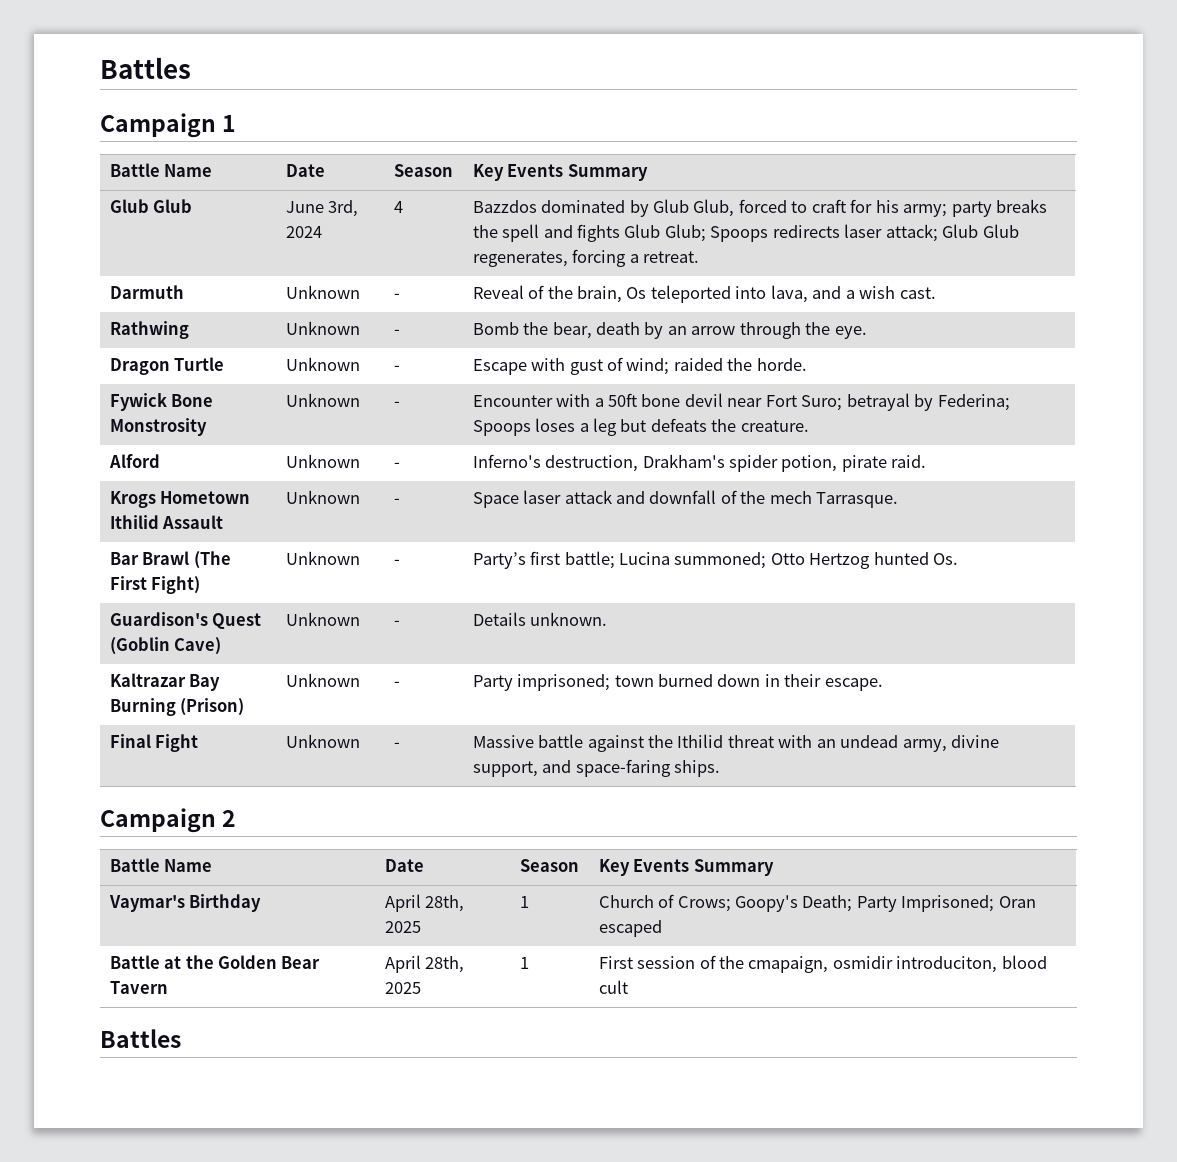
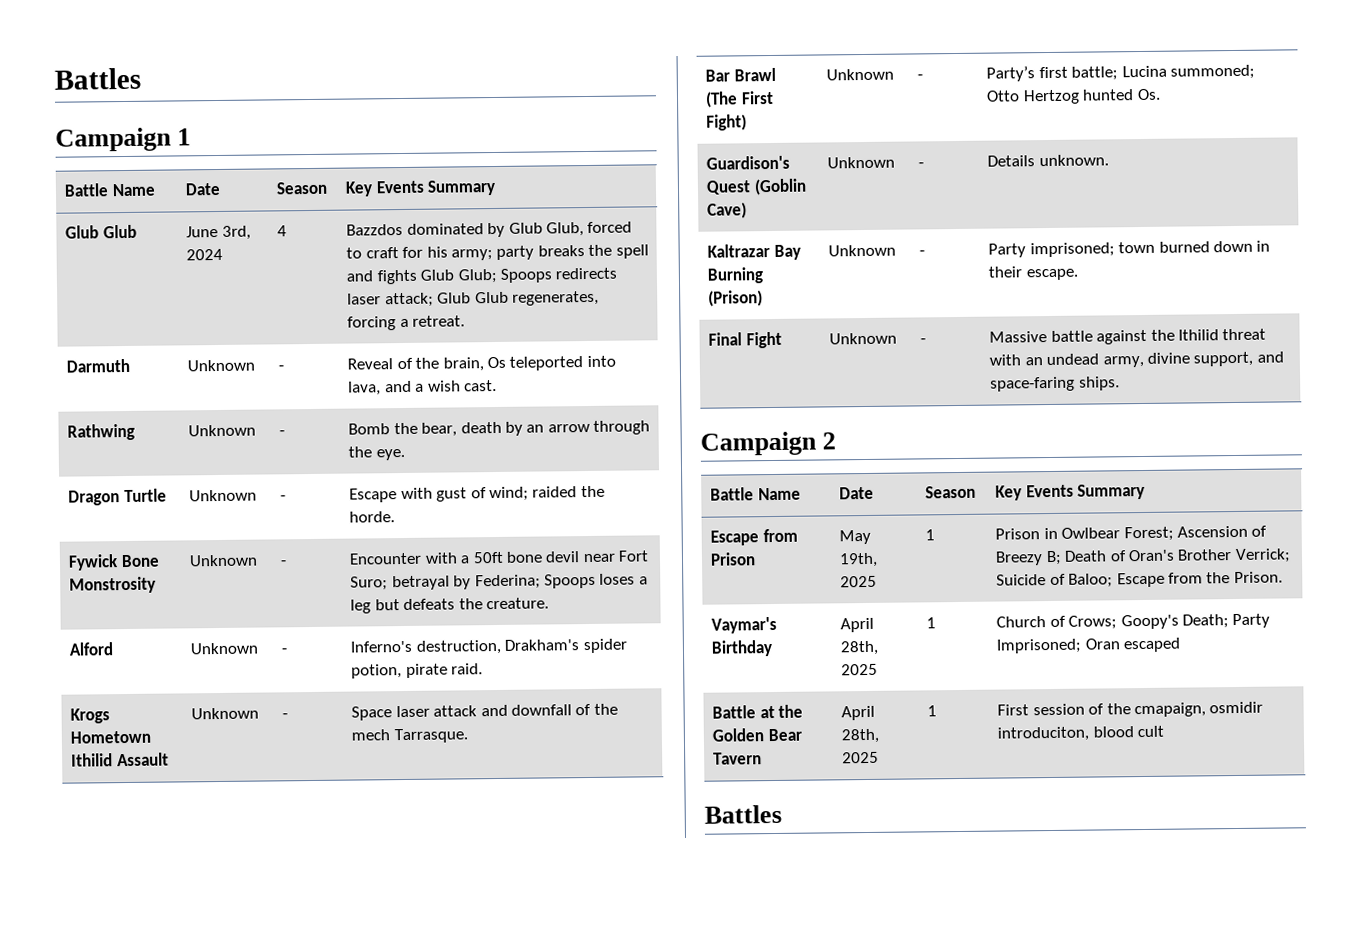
+ Escape from Prison | May 19th, 2025 | 1 | Prison in Owlbear Forest; Ascension of Breezy B; Death of Oran's Brother Verrick; Suicide of Baloo; Escape from the Prison.

